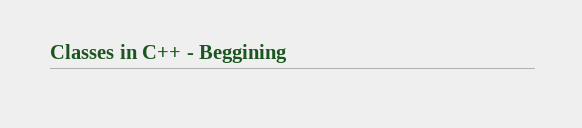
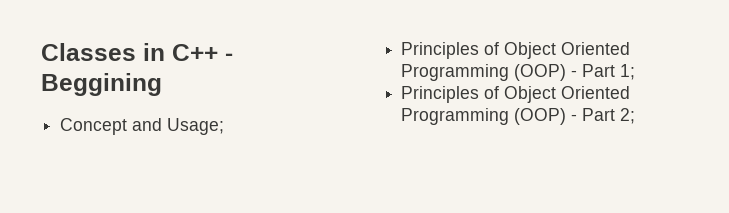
+ Concept and Usage;
+ Principles of Object Oriented Programming (OOP) - Part 1;
+ Principles of Object Oriented Programming (OOP) - Part 2;

